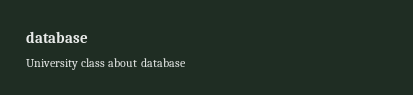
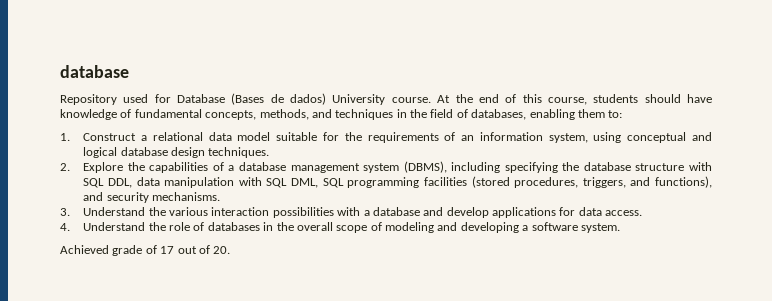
- University class about database
+ Repository used for Database (Bases de dados) University course. At the end of this course, students should have knowledge of fundamental concepts, methods, and techniques in the field of databases, enabling them to:
+ 1. Construct a relational data model suitable for the requirements of an information system, using conceptual and logical database design techniques.
+ 2. Explore the capabilities of a database management system (DBMS), including specifying the database structure with SQL DDL, data manipulation with SQL DML, SQL programming facilities (stored procedures, triggers, and functions), and security mechanisms.
+ 3. Understand the various interaction possibilities with a database and develop applications for data access.
+ 4. Understand the role of databases in the overall scope of modeling and developing a software system.
+ Achieved grade of 17 out of 20.

